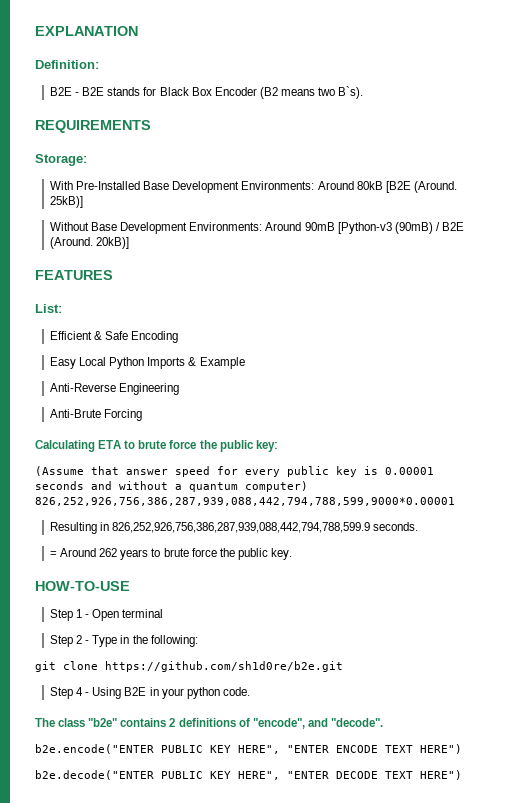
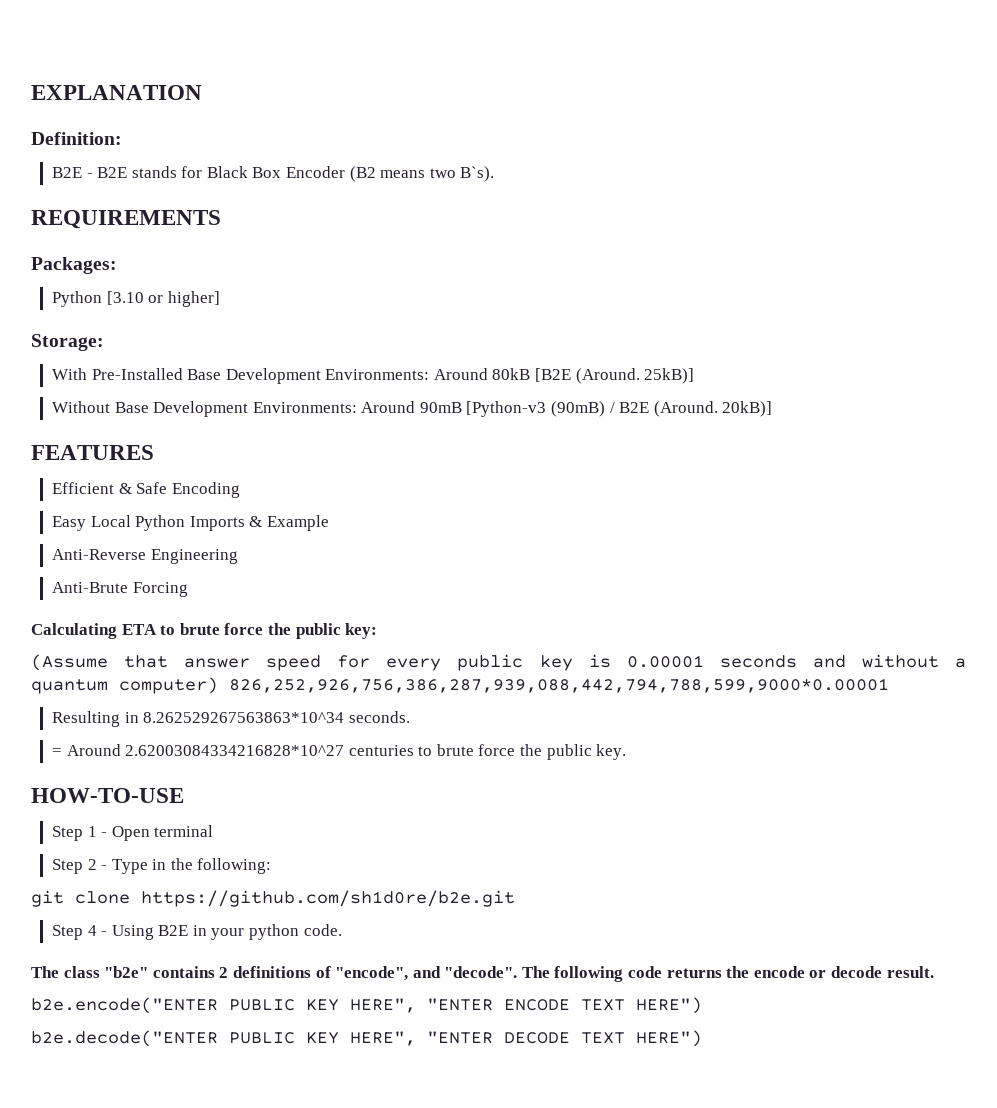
+ Packages:
+ Python [3.10 or higher]
- List:
- Resulting in 826,252,926,756,386,287,939,088,442,794,788,599.9 seconds.
+ Resulting in 8.262529267563863*10^34 seconds.
- = Around 262 years to brute force the public key.
+ = Around 2.62003084334216828*10^27 centuries to brute force the public key.
+ The following code returns the encode or decode result.

